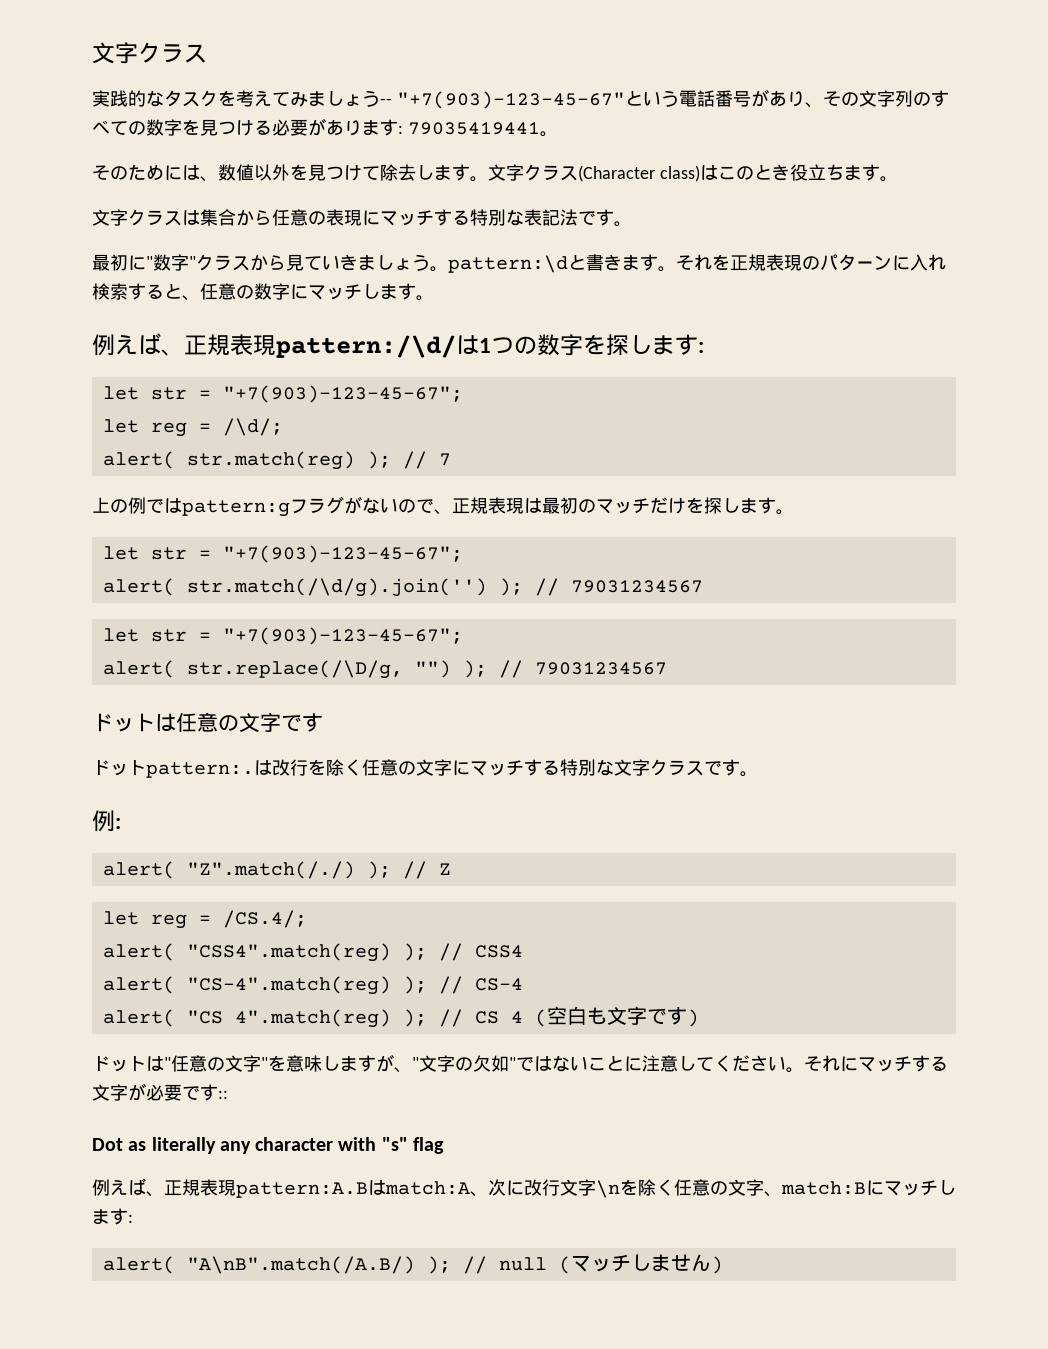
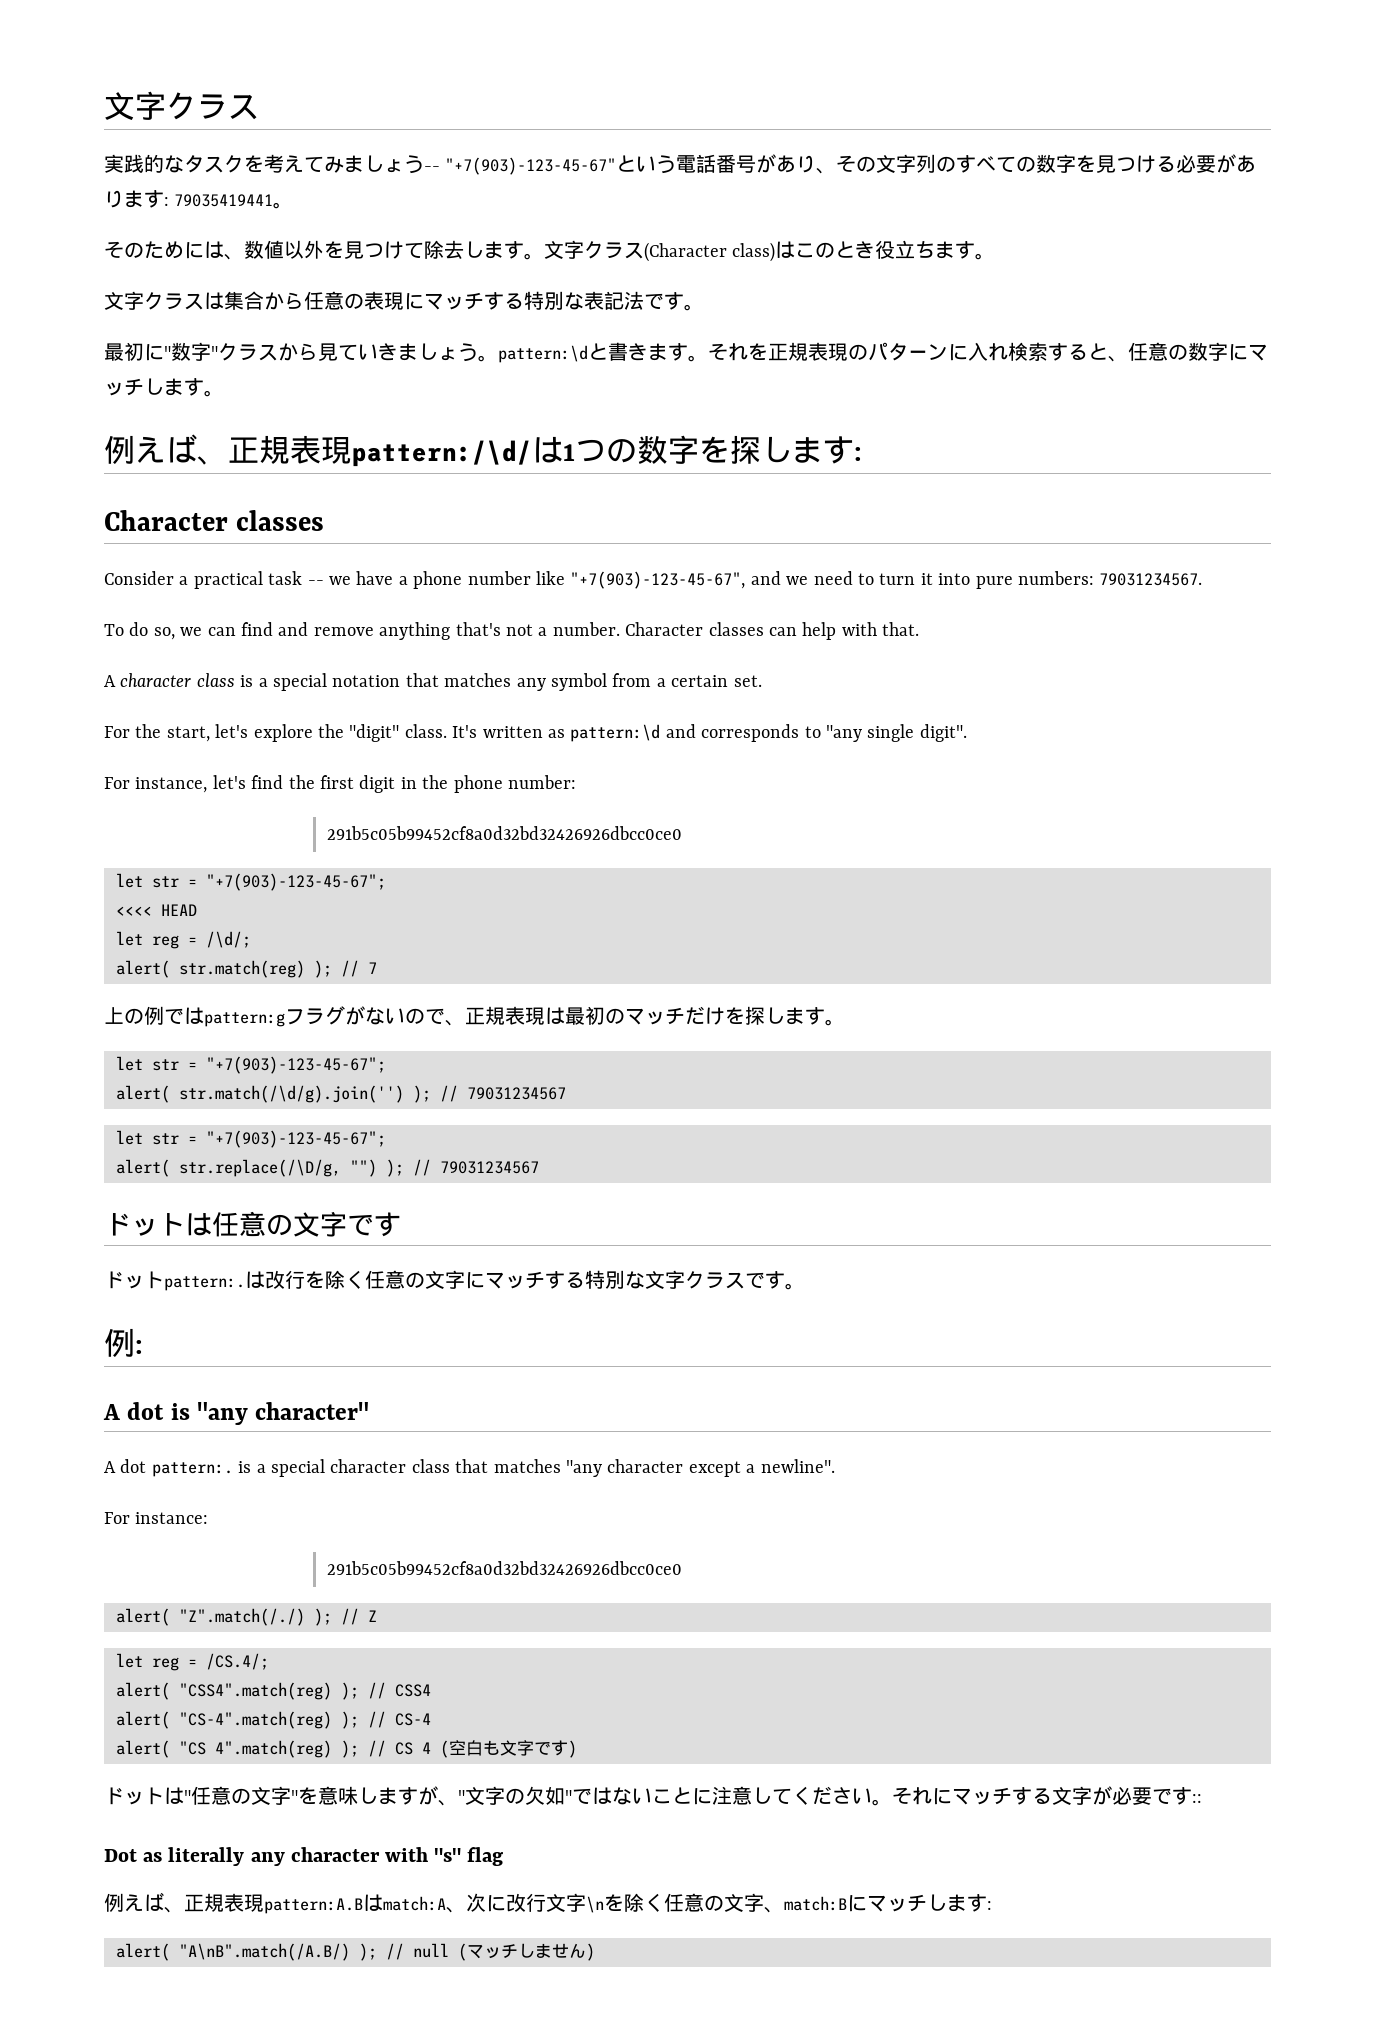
  例えば、正規表現pattern:/\d/は1つの数字を探します:
+ Character classes
+ Consider a practical task -- we have a phone number like "+7(903)-123-45-67", and we need to turn it into pure numbers: 79031234567.
+ To do so, we can find and remove anything that's not a number. Character classes can help with that.
+ A character class is a special notation that matches any symbol from a certain set.
+ For the start, let's explore the "digit" class. It's written as pattern:\d and corresponds to "any single digit".
+ For instance, let's find the first digit in the phone number:
+ 291b5c05b99452cf8a0d32bd32426926dbcc0ce0
  let str = "+7(903)-123-45-67";
+ <<<< HEAD
+ A dot is "any character"
+ A dot pattern:. is a special character class that matches "any character except a newline".
+ For instance:
+ 291b5c05b99452cf8a0d32bd32426926dbcc0ce0

